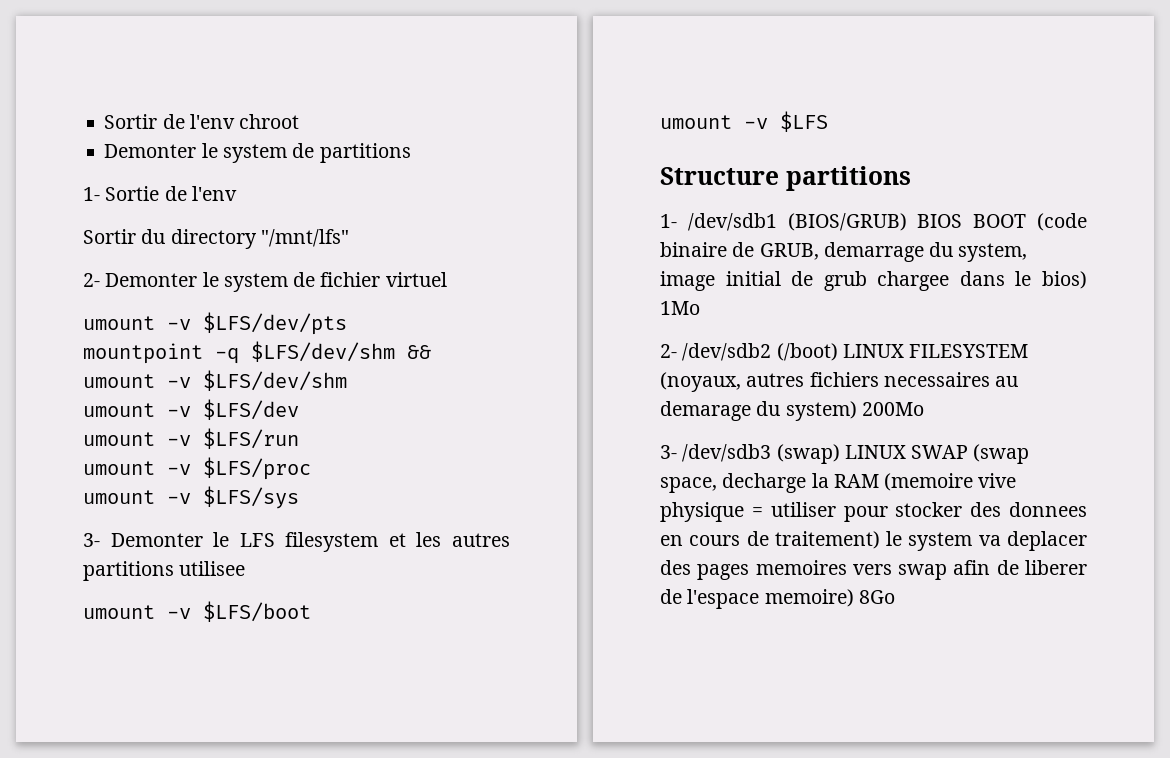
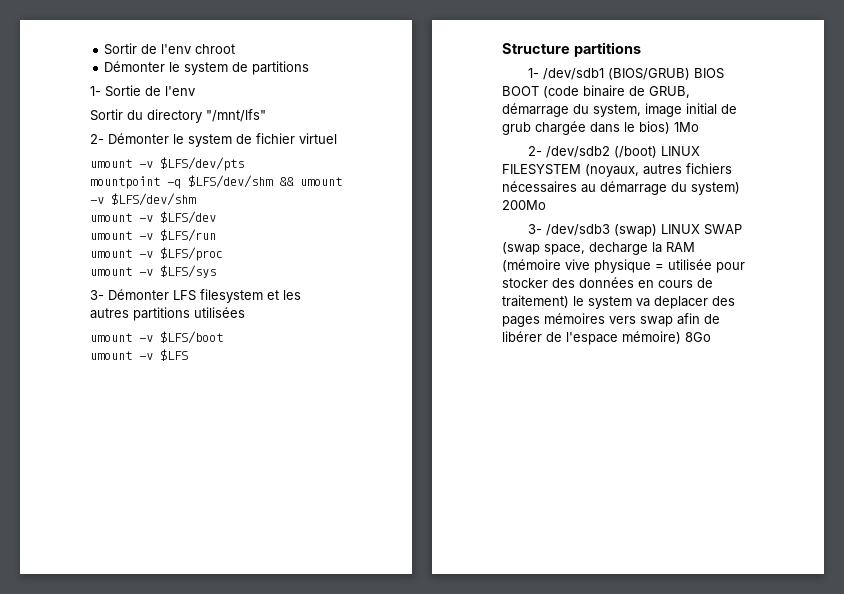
- Demonter le system de partitions
+ Démonter le system de partitions
- 2- Demonter le system de fichier virtuel
+ 2- Démonter le system de fichier virtuel
- 3- Demonter le LFS filesystem et les autres partitions utilisee
+ 3- Démonter LFS filesystem et les autres partitions utilisées
- 1- /dev/sdb1 (BIOS/GRUB) BIOS BOOT (code binaire de GRUB, demarrage du system, image initial de grub chargee dans le bios) 1Mo
+ 1- /dev/sdb1 (BIOS/GRUB) BIOS BOOT (code binaire de GRUB, démarrage du system, image initial de grub chargée dans le bios) 1Mo
- 2- /dev/sdb2 (/boot) LINUX FILESYSTEM (noyaux, autres fichiers necessaires au demarage du system) 200Mo
+ 2- /dev/sdb2 (/boot) LINUX FILESYSTEM (noyaux, autres fichiers nécessaires au démarrage du system) 200Mo
- 3- /dev/sdb3 (swap) LINUX SWAP (swap space, decharge la RAM (memoire vive physique = utiliser pour stocker des donnees en cours de traitement) le system va deplacer des pages memoires vers swap afin de liberer de l'espace memoire) 8Go
+ 3- /dev/sdb3 (swap) LINUX SWAP (swap space, decharge la RAM (mémoire vive physique = utilisée pour stocker des données en cours de traitement) le system va deplacer des pages mémoires vers swap afin de libérer de l'espace mémoire) 8Go

